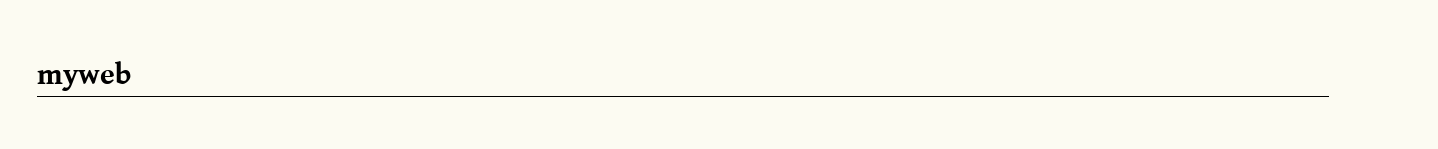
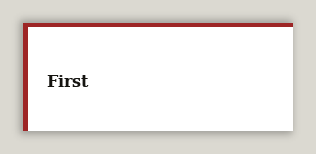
- myweb
+ First

